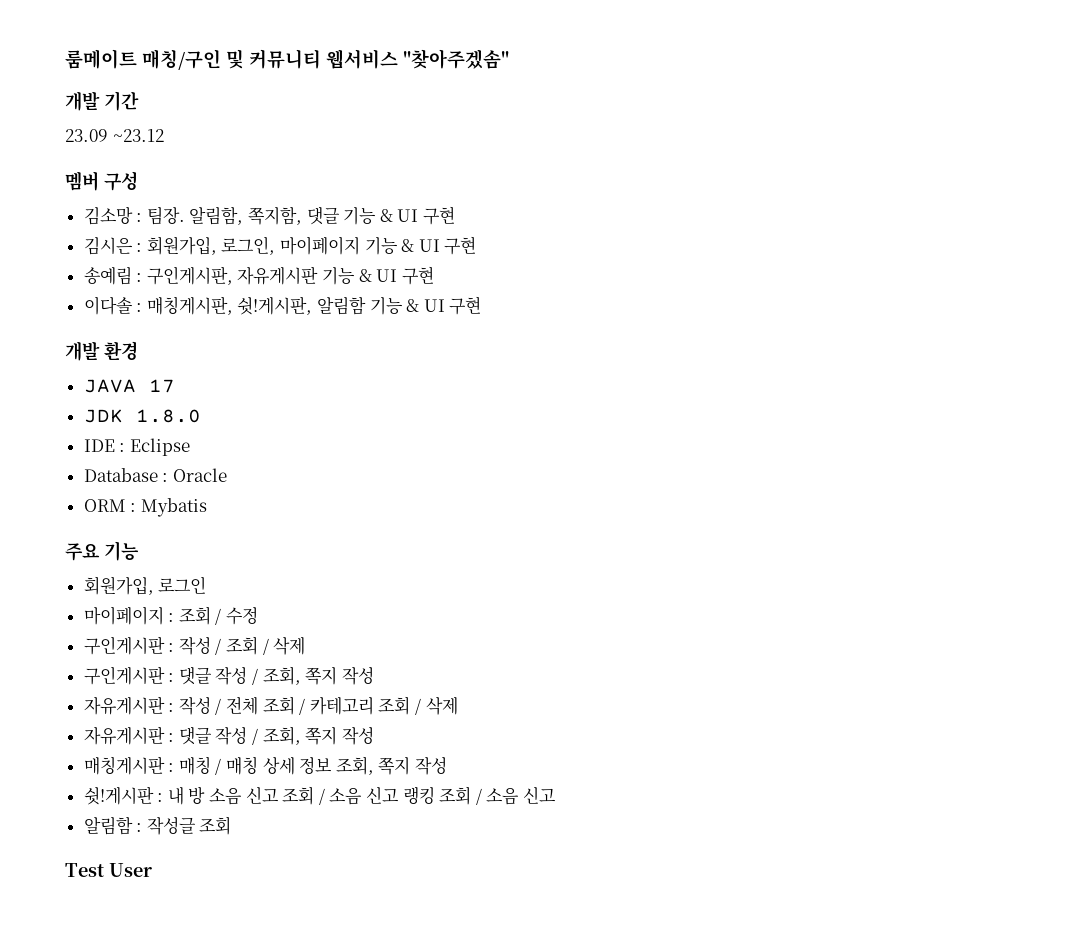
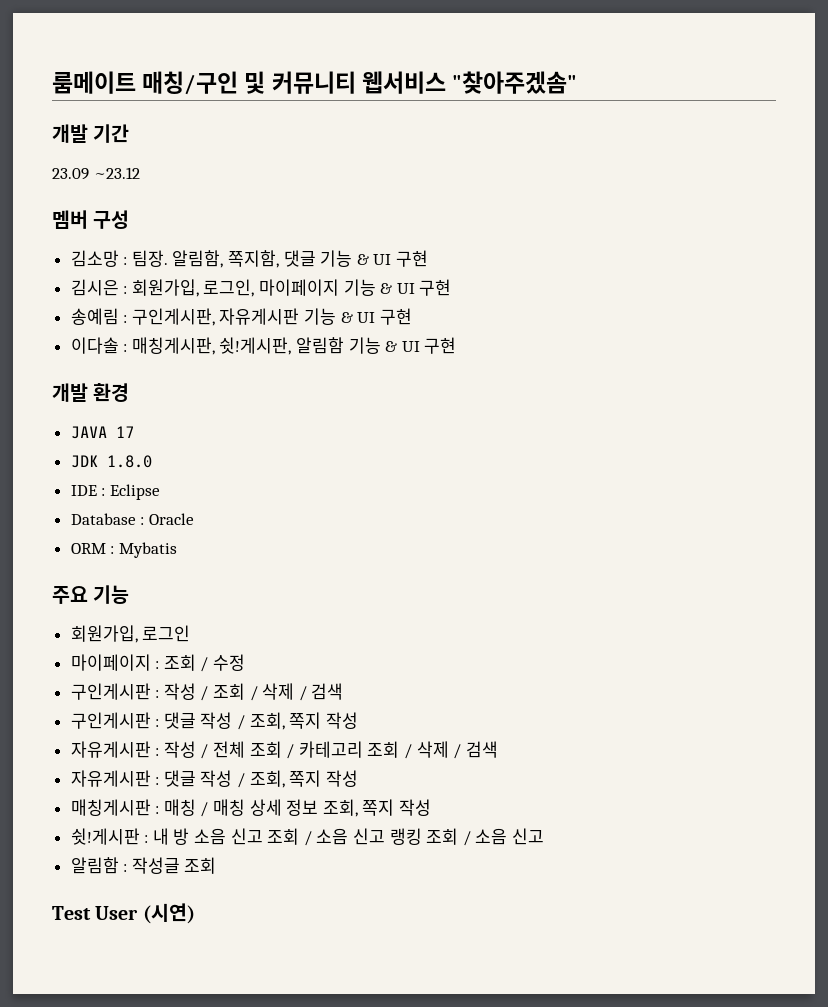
- 구인게시판 : 작성 / 조회 / 삭제
+ 구인게시판 : 작성 / 조회 / 삭제 / 검색
- 자유게시판 : 작성 / 전체 조회 / 카테고리 조회 / 삭제
+ 자유게시판 : 작성 / 전체 조회 / 카테고리 조회 / 삭제 / 검색
- Test User
+ Test User (시연)

